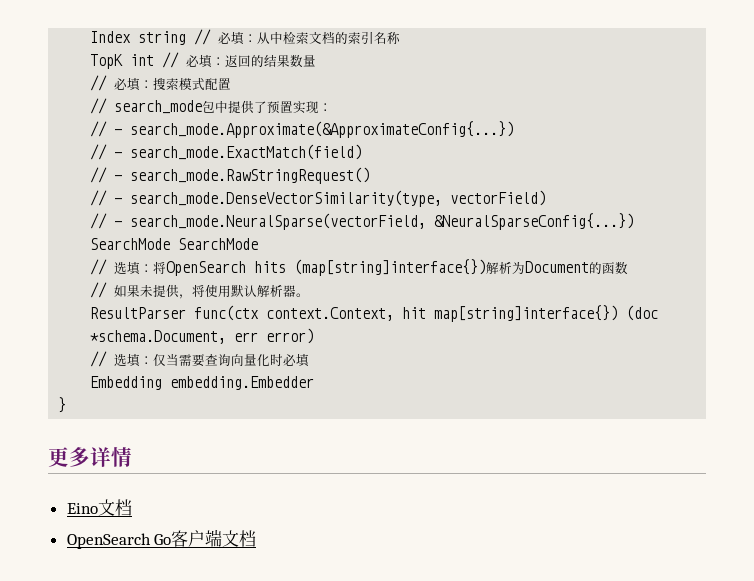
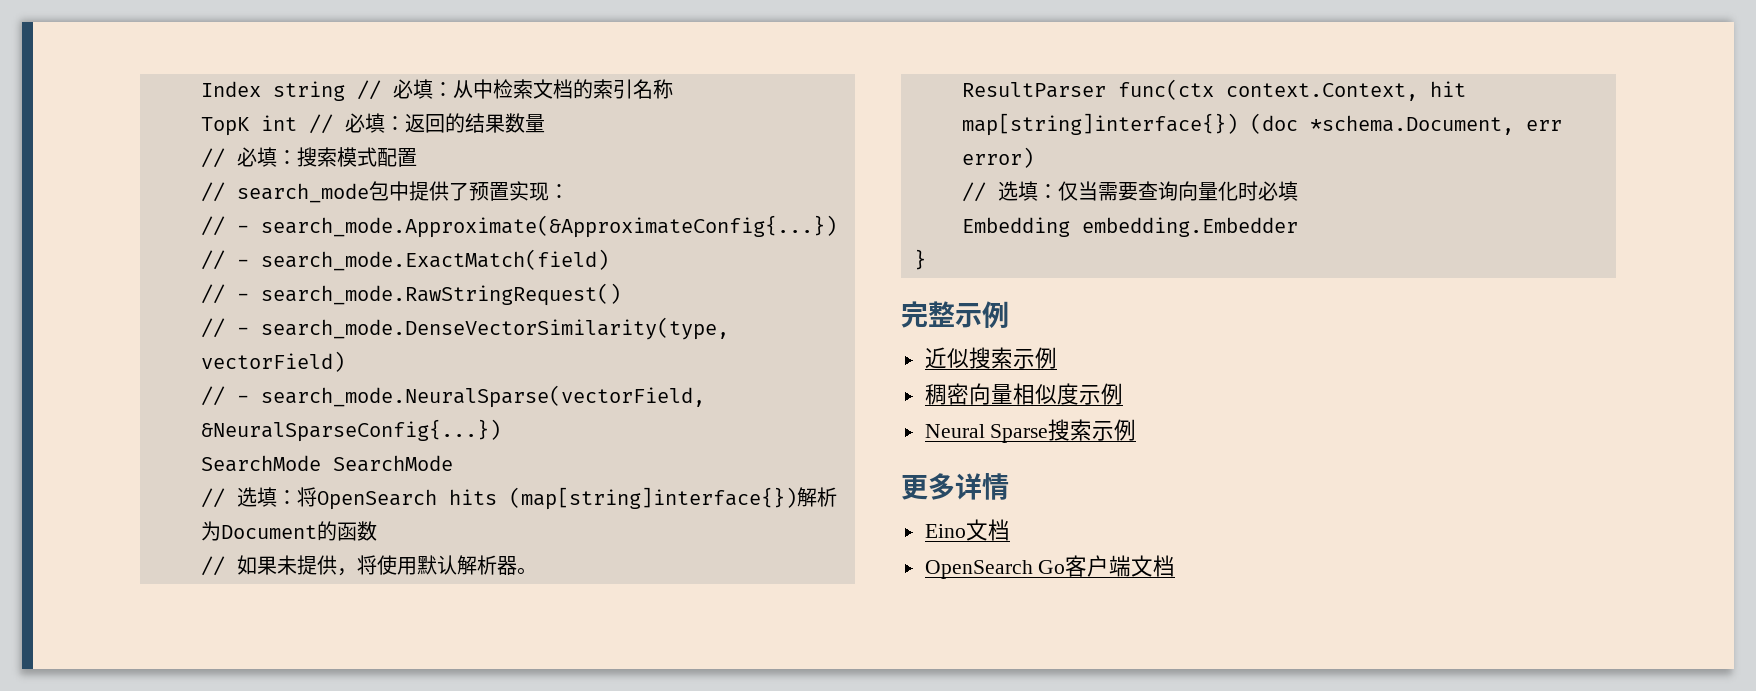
+ 完整示例
+ 近似搜索示例
+ 稠密向量相似度示例
+ Neural Sparse搜索示例

